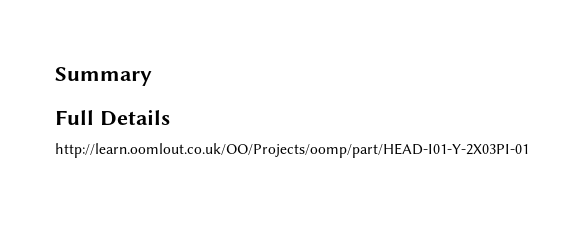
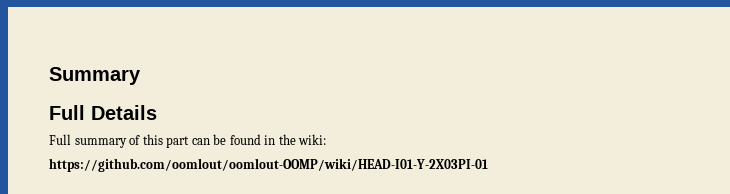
- http://learn.oomlout.co.uk/OO/Projects/oomp/part/HEAD-I01-Y-2X03PI-01
+ Full summary of this part can be found in the wiki:
+ https://github.com/oomlout/oomlout-OOMP/wiki/HEAD-I01-Y-2X03PI-01

